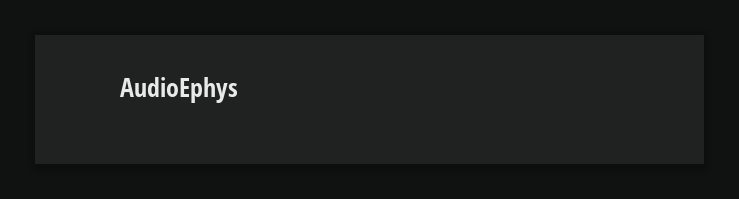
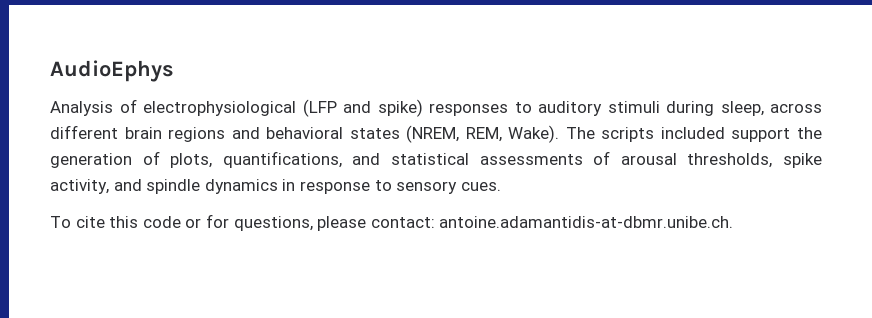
+ Analysis of electrophysiological (LFP and spike) responses to auditory stimuli during sleep, across different brain regions and behavioral states (NREM, REM, Wake). The scripts included support the generation of plots, quantifications, and statistical assessments of arousal thresholds, spike activity, and spindle dynamics in response to sensory cues.
+ To cite this code or for questions, please contact: antoine.adamantidis-at-dbmr.unibe.ch.

